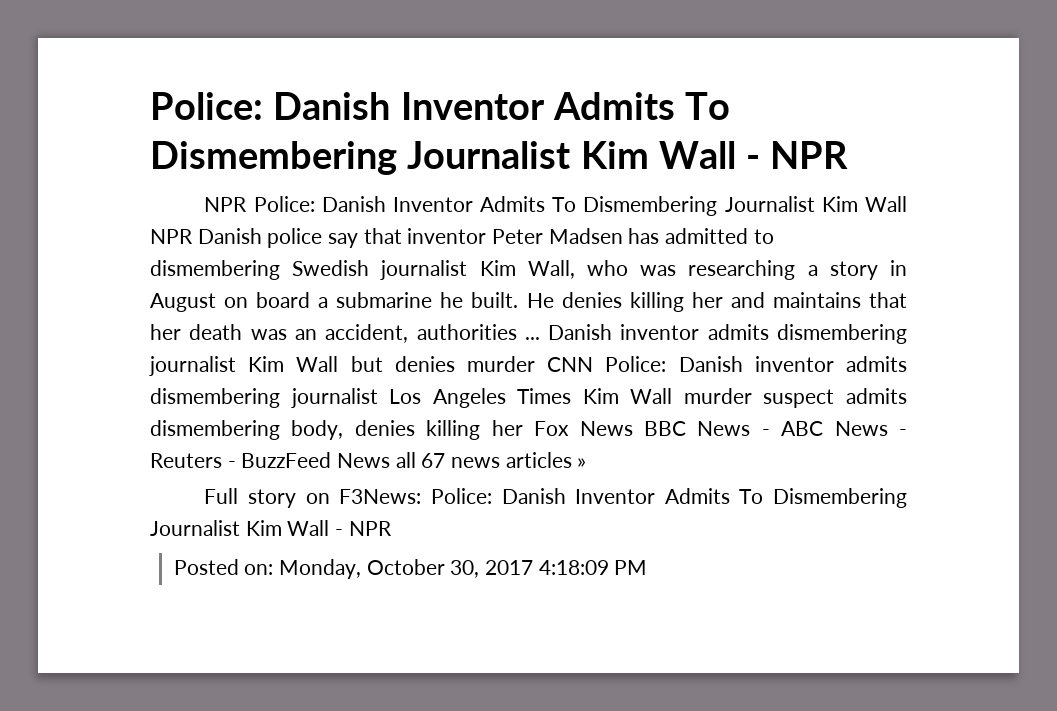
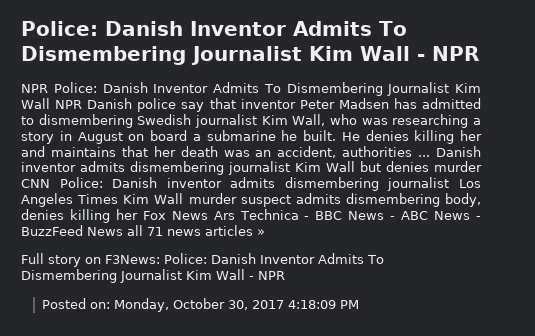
- Danish inventor admits dismembering journalist Kim Wall but denies murder CNN Police: Danish inventor admits dismembering journalist Los Angeles Times Kim Wall murder suspect admits dismembering body, denies killing her Fox News BBC News - ABC News - Reuters - BuzzFeed News all 67 news articles »
+ Danish inventor admits dismembering journalist Kim Wall but denies murder CNN Police: Danish inventor admits dismembering journalist Los Angeles Times Kim Wall murder suspect admits dismembering body, denies killing her Fox News Ars Technica - BBC News - ABC News - BuzzFeed News all 71 news articles »

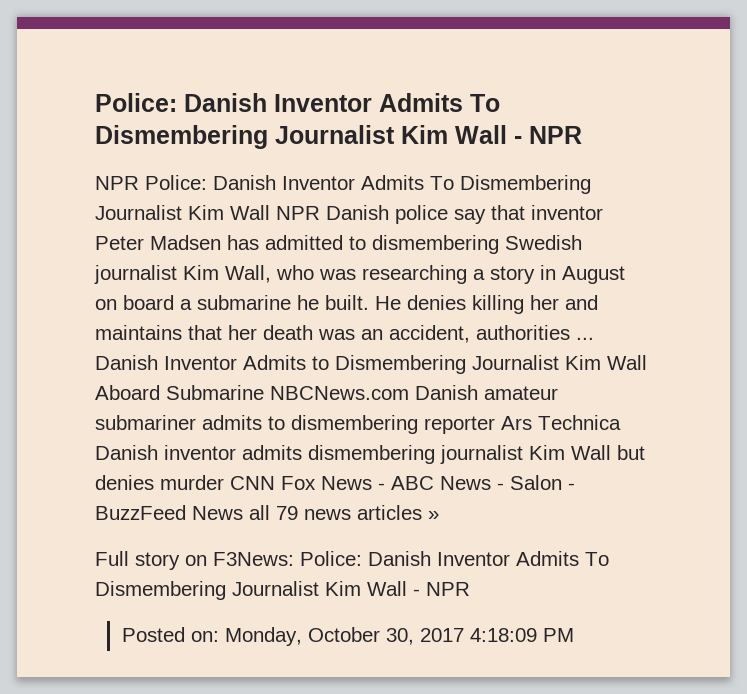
- Danish inventor admits dismembering journalist Kim Wall but denies murder CNN Police: Danish inventor admits dismembering journalist Los Angeles Times Kim Wall murder suspect admits dismembering body, denies killing her Fox News Ars Technica - BBC News - ABC News - BuzzFeed News all 71 news articles »
+ Danish Inventor Admits to Dismembering Journalist Kim Wall Aboard Submarine NBCNews.com Danish amateur submariner admits to dismembering reporter Ars Technica Danish inventor admits dismembering journalist Kim Wall but denies murder CNN Fox News - ABC News - Salon - BuzzFeed News all 79 news articles »

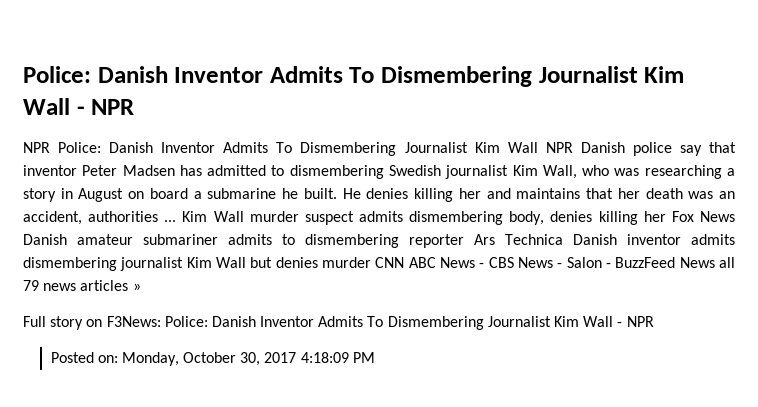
- Danish Inventor Admits to Dismembering Journalist Kim Wall Aboard Submarine NBCNews.com Danish amateur submariner admits to dismembering reporter Ars Technica Danish inventor admits dismembering journalist Kim Wall but denies murder CNN Fox News - ABC News - Salon - BuzzFeed News all 79 news articles »
+ Kim Wall murder suspect admits dismembering body, denies killing her Fox News Danish amateur submariner admits to dismembering reporter Ars Technica Danish inventor admits dismembering journalist Kim Wall but denies murder CNN ABC News - CBS News - Salon - BuzzFeed News all 79 news articles »

